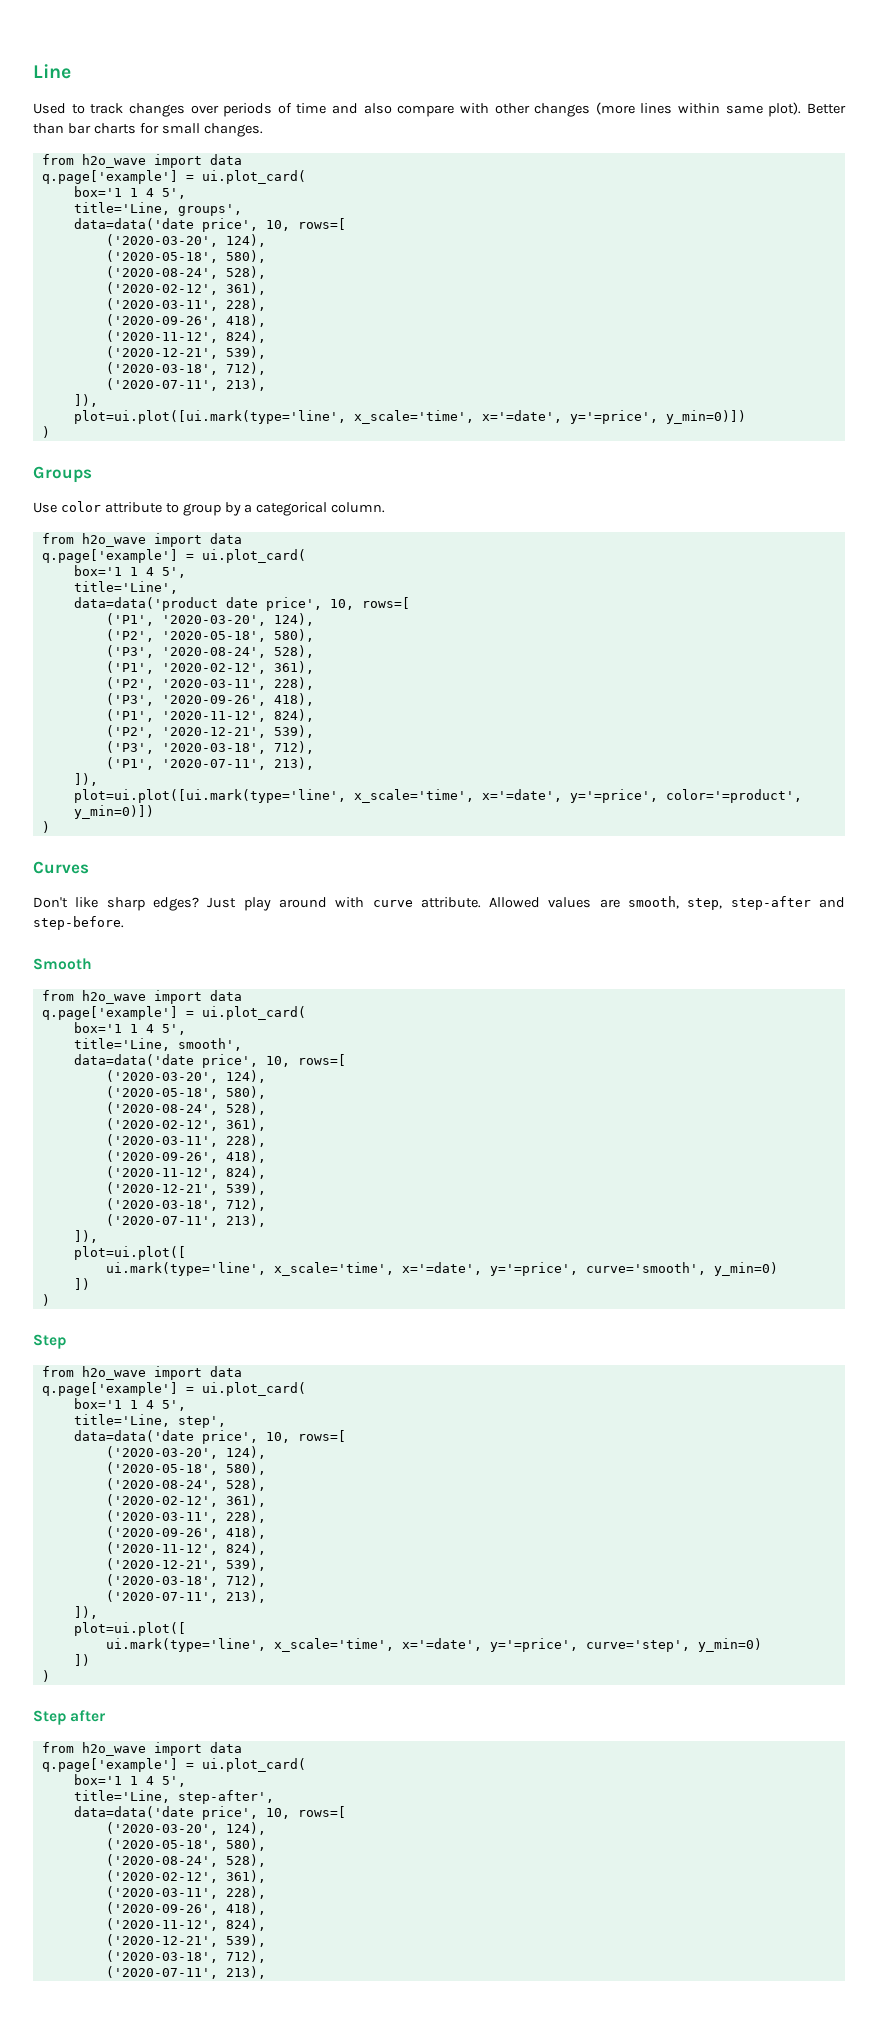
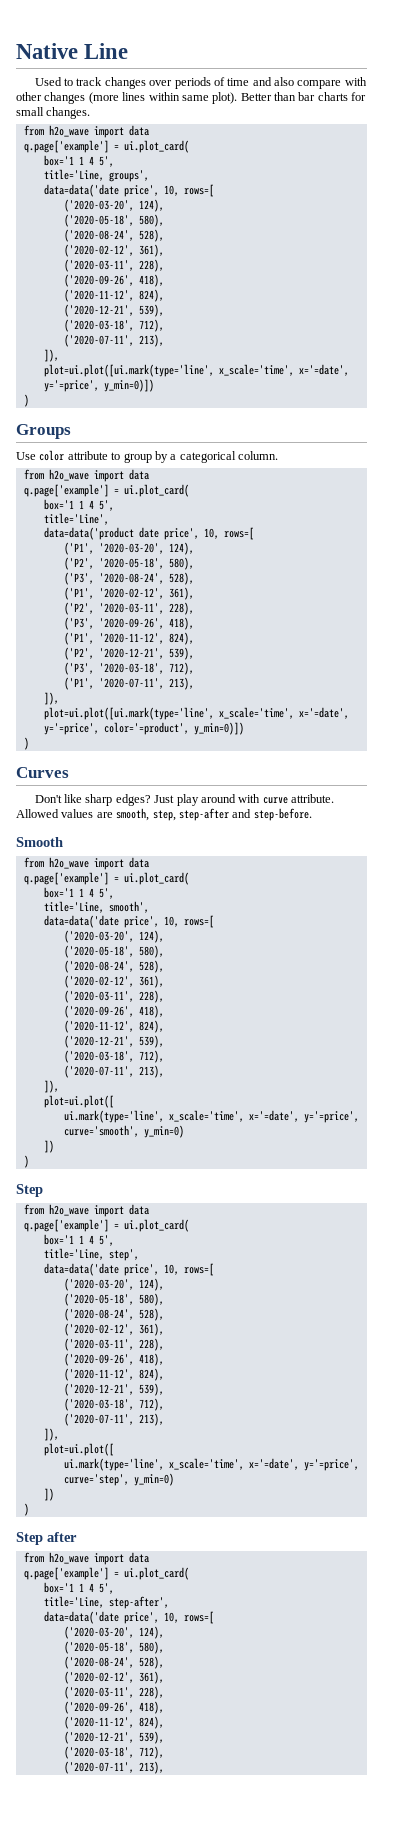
- Line
+ Native Line

